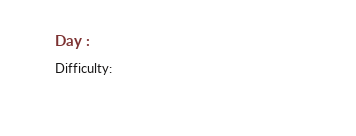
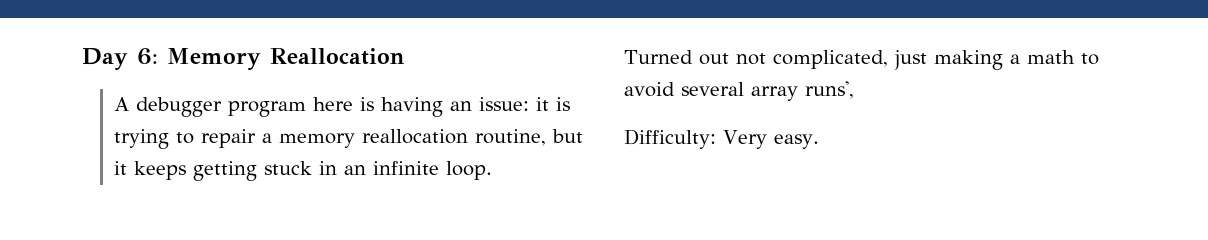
- Day :
+ Day 6: Memory Reallocation
+ A debugger program here is having an issue: it is trying to repair a memory reallocation routine, but it keeps getting stuck in an infinite loop.
+ Turned out not complicated, just making a math to avoid several array runs',
- Difficulty:
+ Difficulty: Very easy.

